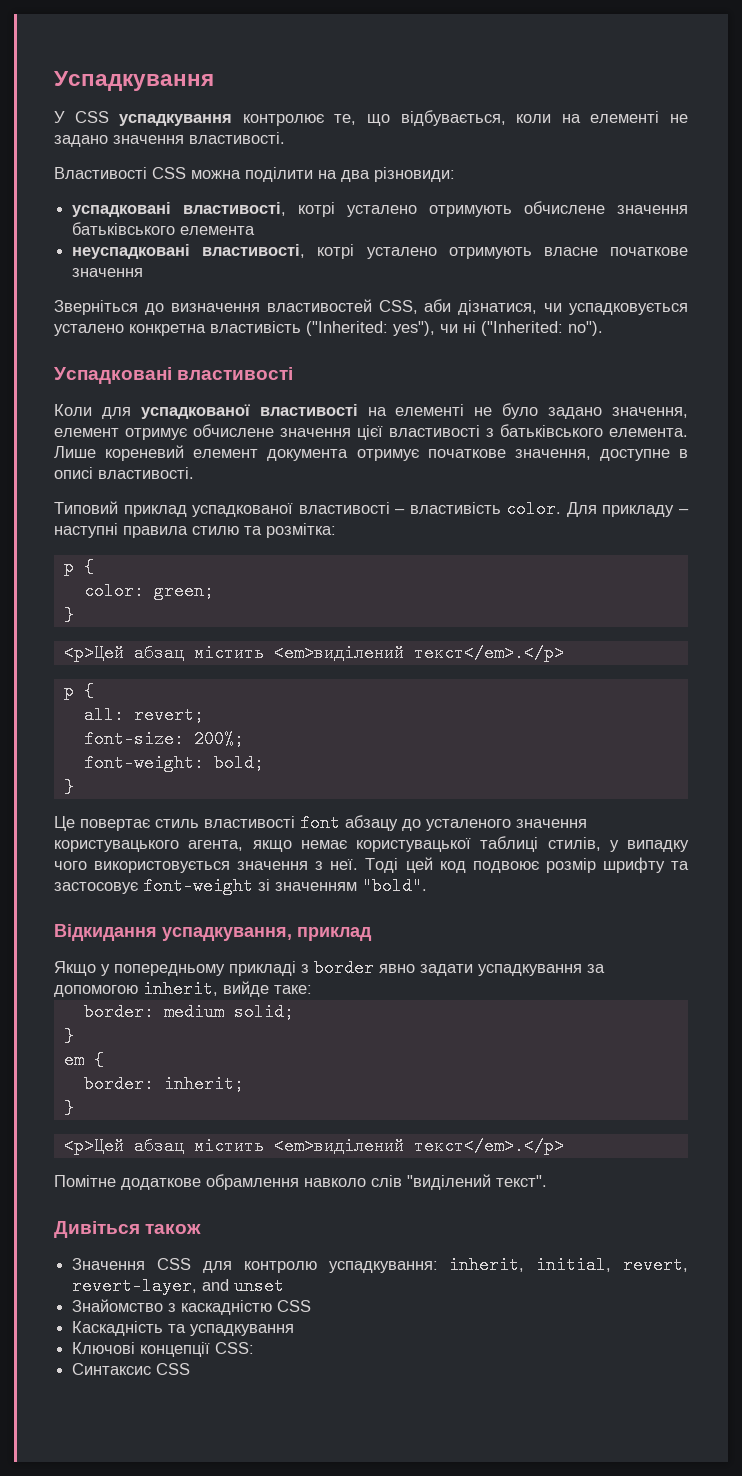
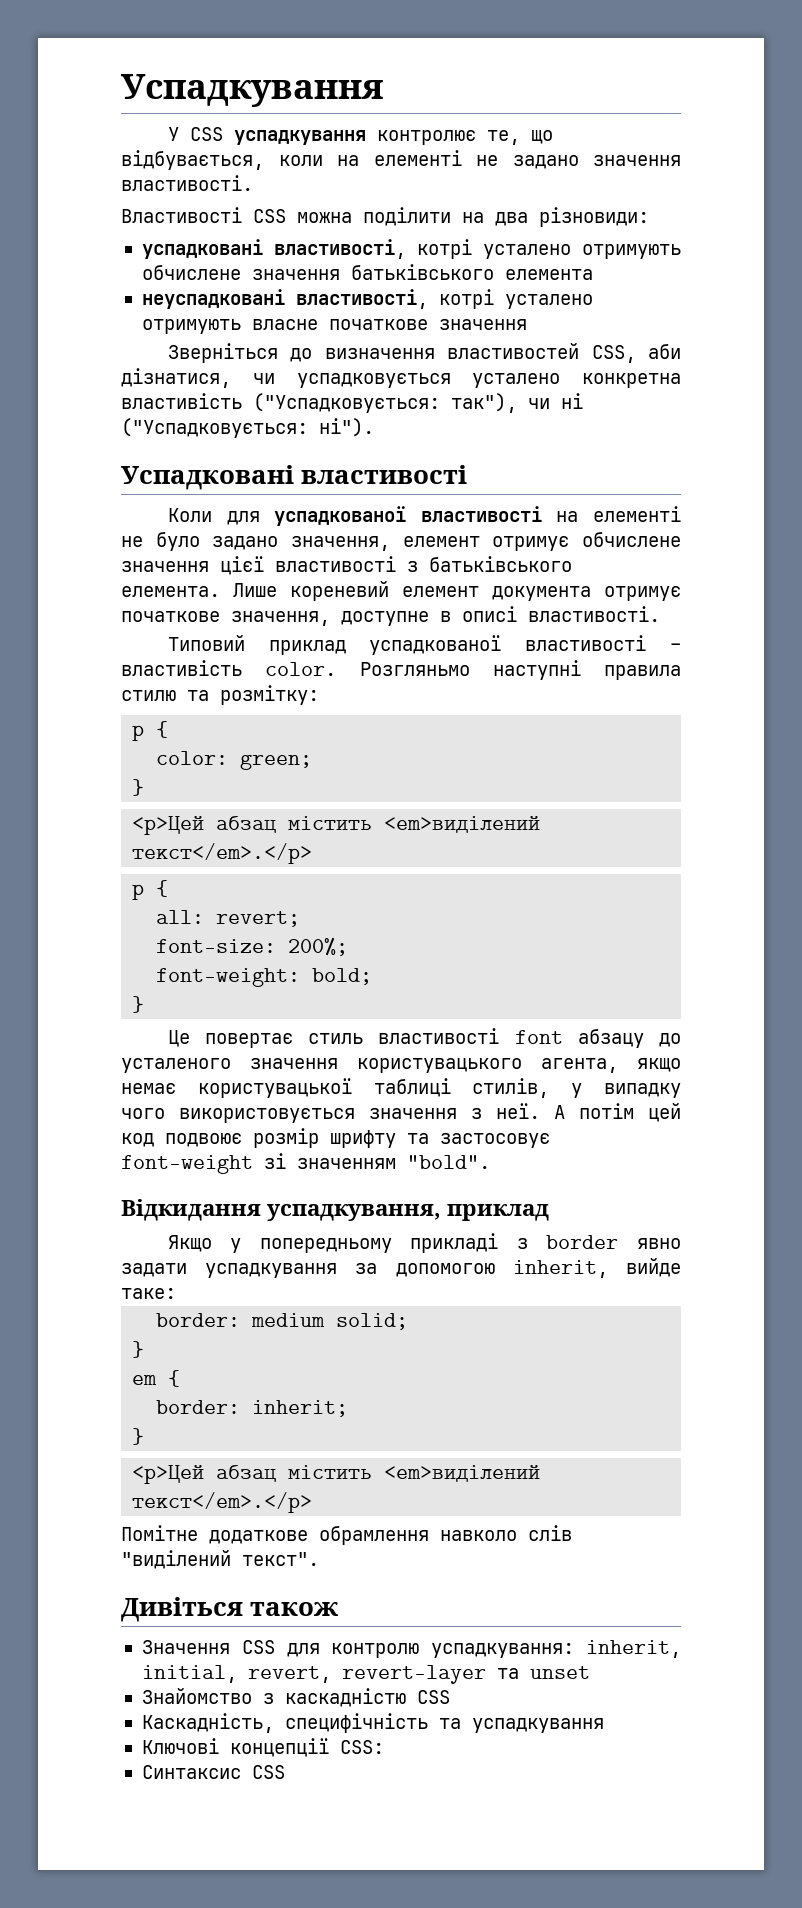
- Зверніться до визначення властивостей CSS, аби дізнатися, чи успадковується усталено конкретна властивість ("Inherited: yes"), чи ні ("Inherited: no").
+ Зверніться до визначення властивостей CSS, аби дізнатися, чи успадковується усталено конкретна властивість ("Успадковується: так"), чи ні ("Успадковується: ні").
- Для прикладу – наступні правила стилю та розмітка:
+ Розгляньмо наступні правила стилю та розмітку:
- Тоді цей код подвоює розмір шрифту та застосовує font-weight зі значенням "bold".
+ А потім цей код подвоює розмір шрифту та застосовує font-weight зі значенням "bold".
- Значення CSS для контролю успадкування: inherit, initial, revert, revert-layer, and unset
+ Значення CSS для контролю успадкування: inherit, initial, revert, revert-layer та unset
- Каскадність та успадкування
+ Каскадність, специфічність та успадкування

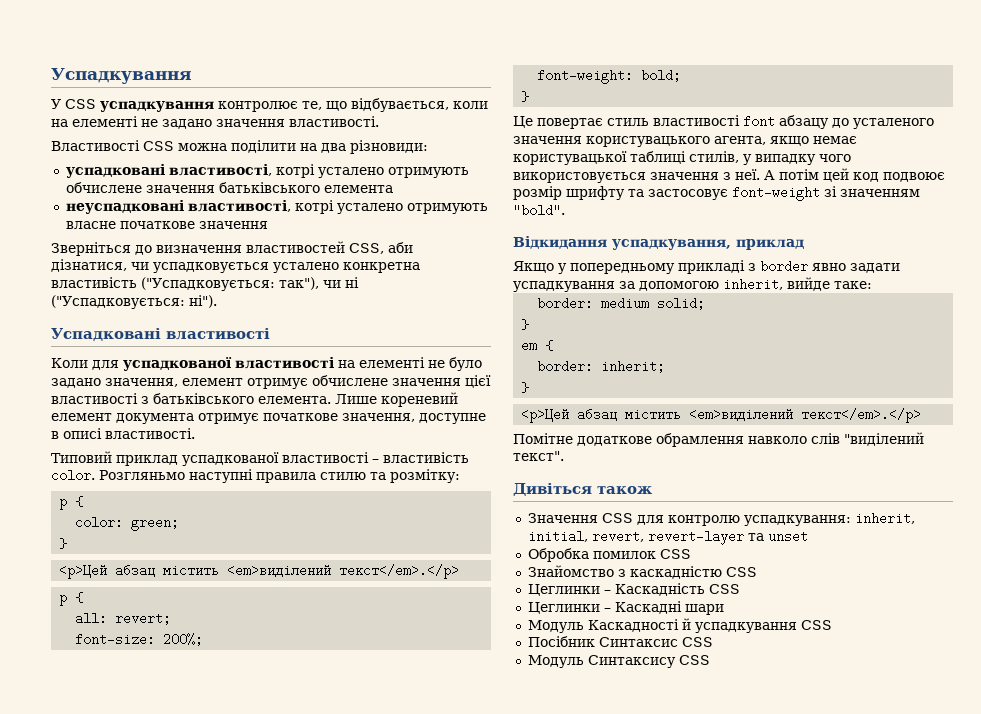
+ Обробка помилок CSS
- Каскадність, специфічність та успадкування
- Ключові концепції CSS:
- Синтаксис CSS
+ Цеглинки – Каскадність CSS
+ Цеглинки – Каскадні шари
+ Модуль Каскадності й успадкування CSS
+ Посібник Синтаксис CSS
+ Модуль Синтаксису CSS

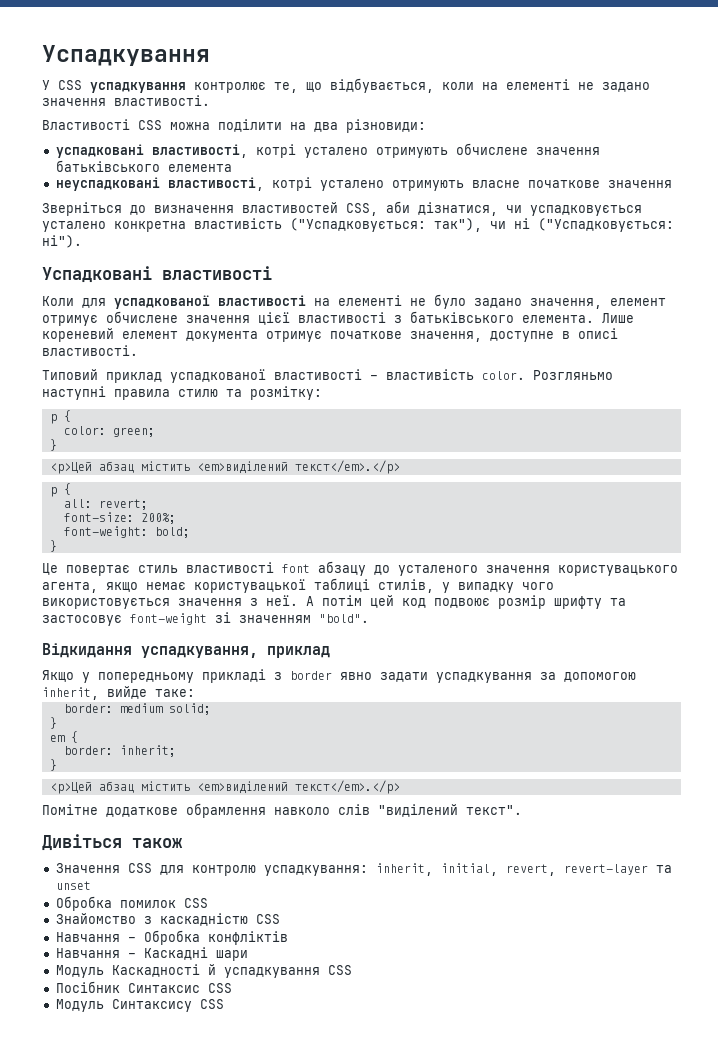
- Цеглинки – Каскадність CSS
- Цеглинки – Каскадні шари
+ Навчання – Обробка конфліктів
+ Навчання – Каскадні шари

